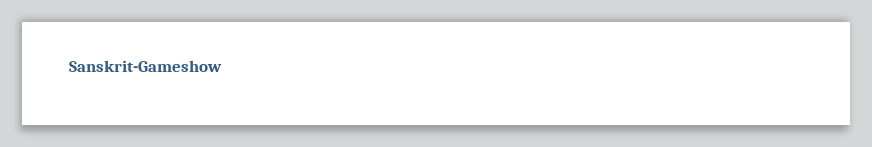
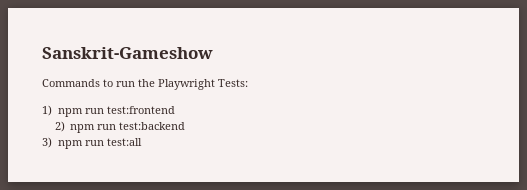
+ Commands to run the Playwright Tests:
+ 1) npm run test:frontend
+ 2) npm run test:backend
+ 3) npm run test:all

